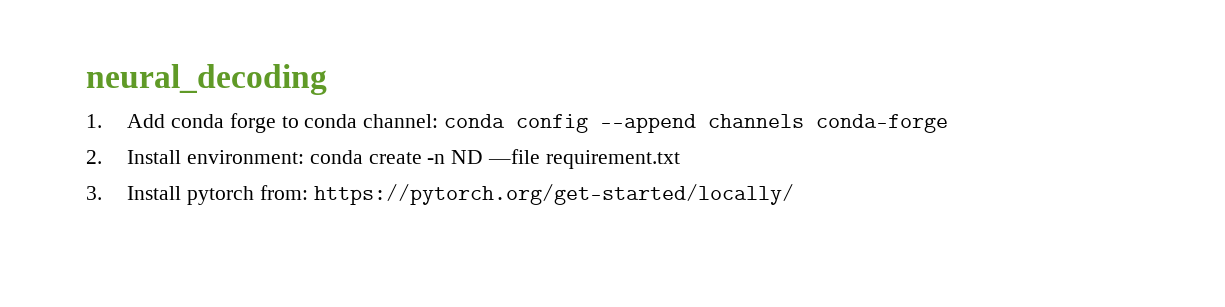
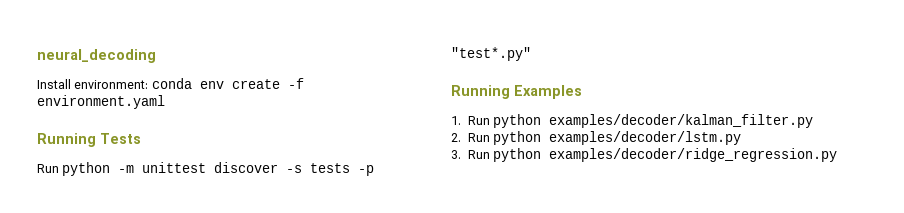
- 1. Add conda forge to conda channel: conda config --append channels conda-forge
- 2. Install environment: conda create -n ND —file requirement.txt
- 3. Install pytorch from: https://pytorch.org/get-started/locally/
+ Install environment: conda env create -f environment.yaml
+ Running Tests
+ Run python -m unittest discover -s tests -p "test*.py"
+ Running Examples
+ 1. Run python examples/decoder/kalman_filter.py
+ 2. Run python examples/decoder/lstm.py
+ 3. Run python examples/decoder/ridge_regression.py

